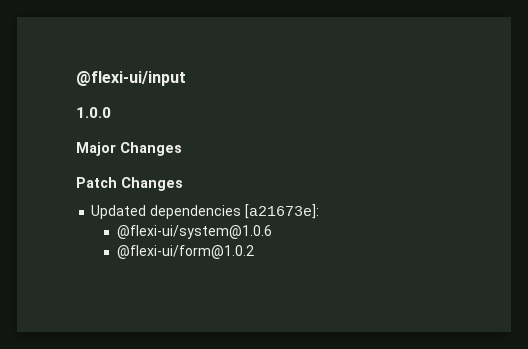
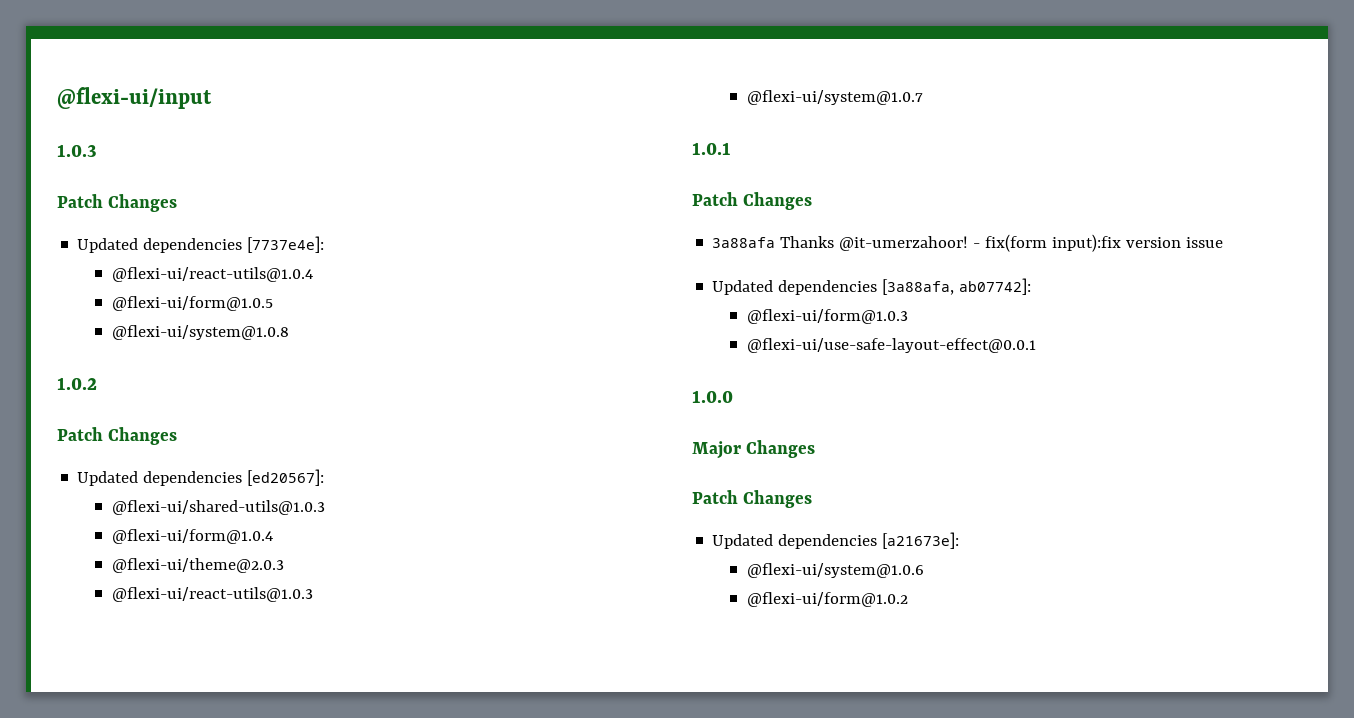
+ 1.0.3
+ Patch Changes
+ Updated dependencies [7737e4e]:
+ @flexi-ui/react-utils@1.0.4
+ @flexi-ui/form@1.0.5
+ @flexi-ui/system@1.0.8
+ 1.0.2
+ Patch Changes
+ Updated dependencies [ed20567]:
+ @flexi-ui/shared-utils@1.0.3
+ @flexi-ui/form@1.0.4
+ @flexi-ui/theme@2.0.3
+ @flexi-ui/react-utils@1.0.3
+ @flexi-ui/system@1.0.7
+ 1.0.1
+ Patch Changes
+ 3a88afa Thanks @it-umerzahoor! - fix(form input):fix version issue
+ Updated dependencies [3a88afa, ab07742]:
+ @flexi-ui/form@1.0.3
+ @flexi-ui/use-safe-layout-effect@0.0.1

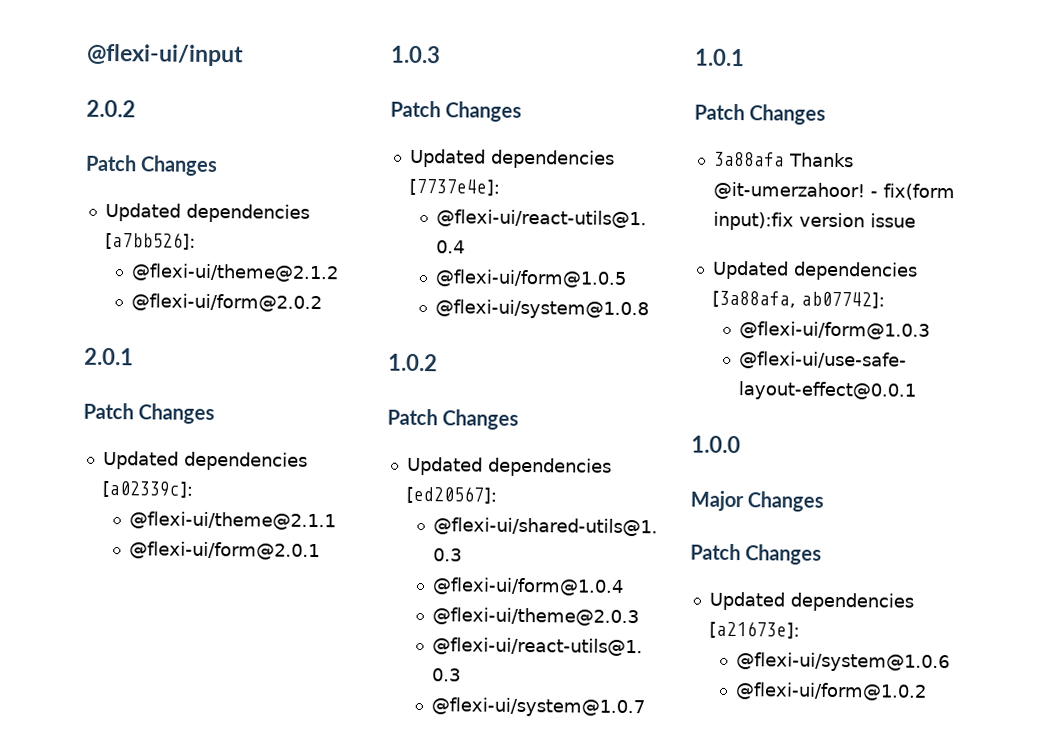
+ 2.0.2
+ Patch Changes
+ Updated dependencies [a7bb526]:
+ @flexi-ui/theme@2.1.2
+ @flexi-ui/form@2.0.2
+ 2.0.1
+ Patch Changes
+ Updated dependencies [a02339c]:
+ @flexi-ui/theme@2.1.1
+ @flexi-ui/form@2.0.1

